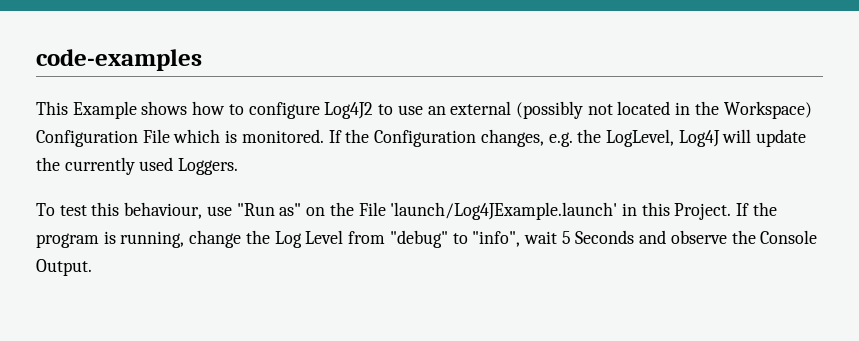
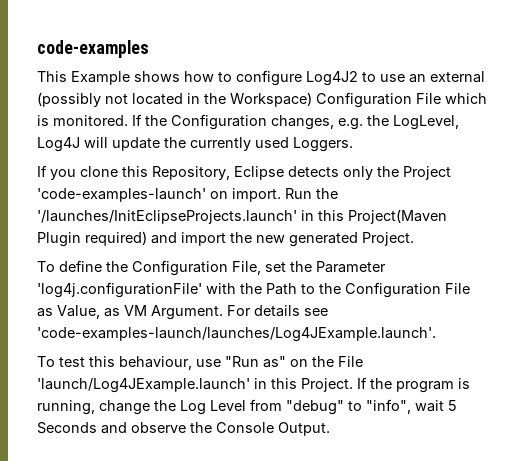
+ If you clone this Repository, Eclipse detects only the Project 'code-examples-launch' on import. Run the '/launches/InitEclipseProjects.launch' in this Project(Maven Plugin required) and import the new generated Project.
+ To define the Configuration File, set the Parameter 'log4j.configurationFile' with the Path to the Configuration File as Value, as VM Argument. For details see 'code-examples-launch/launches/Log4JExample.launch'.

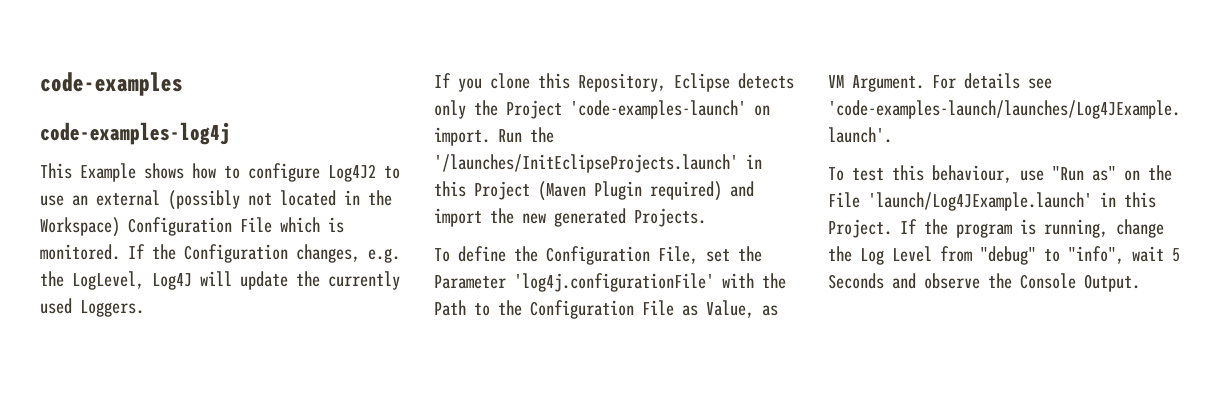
+ code-examples-log4j
- Run the '/launches/InitEclipseProjects.launch' in this Project(Maven Plugin required) and import the new generated Project.
+ Run the '/launches/InitEclipseProjects.launch' in this Project (Maven Plugin required) and import the new generated Projects.

